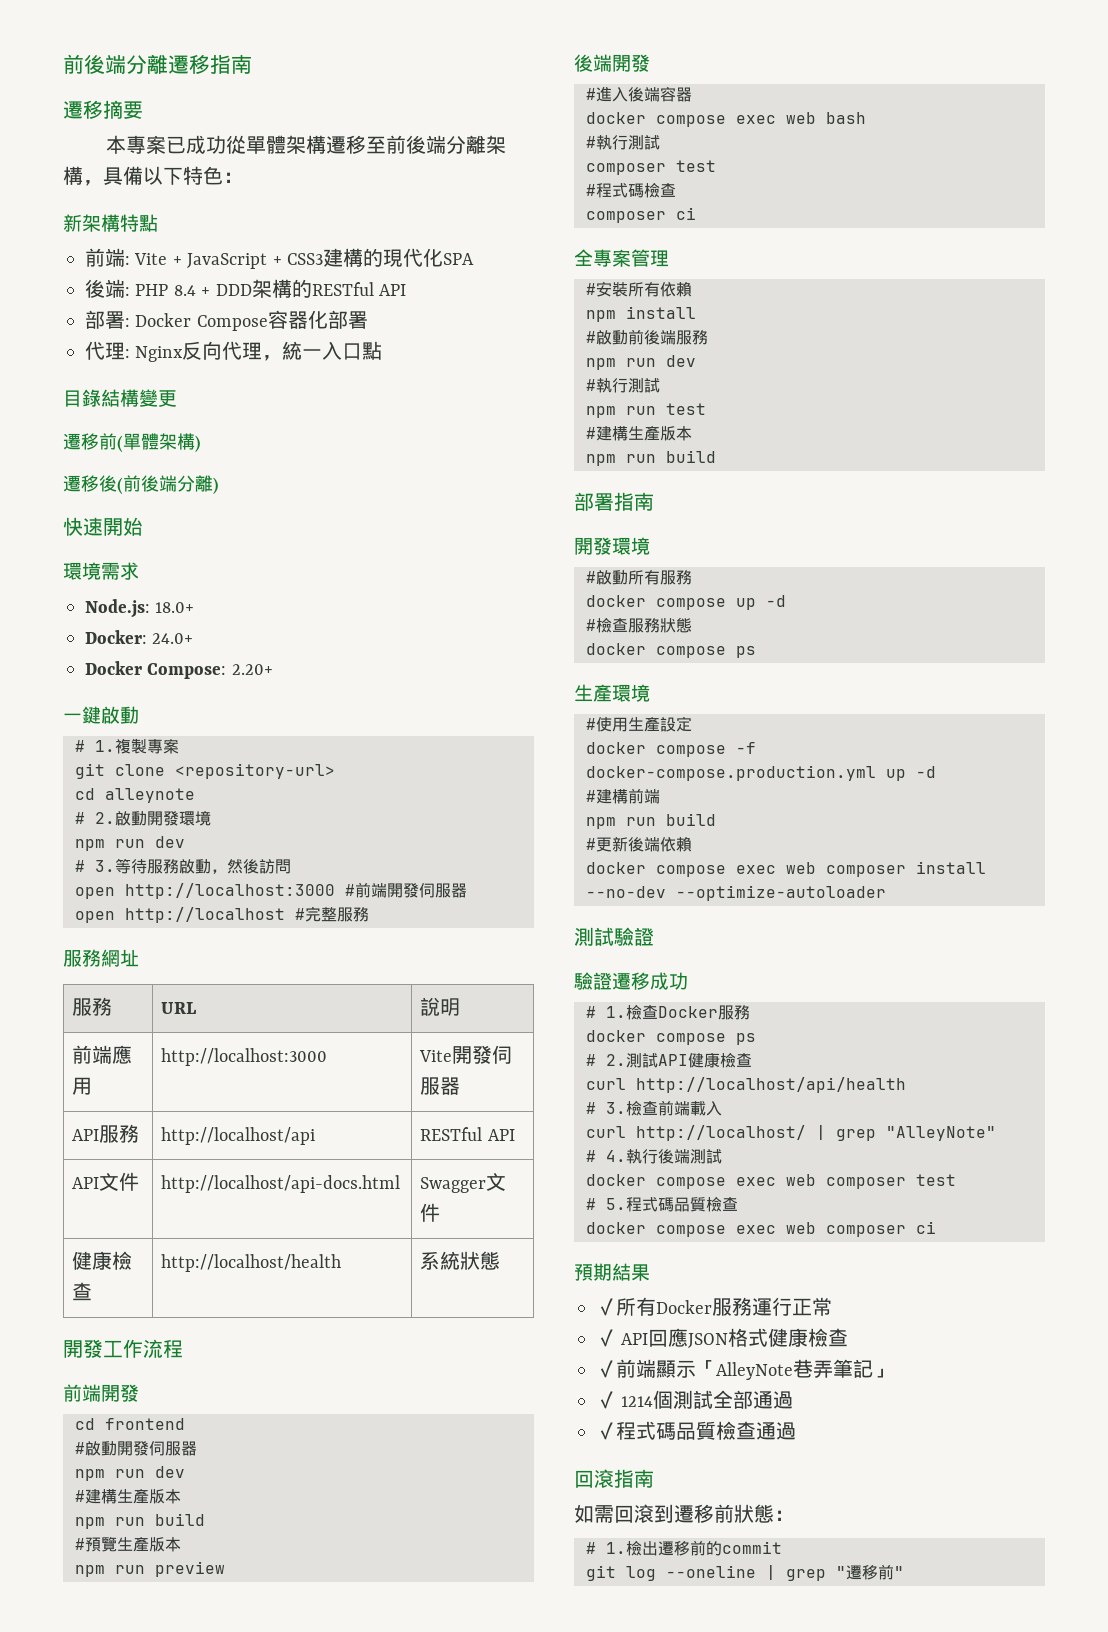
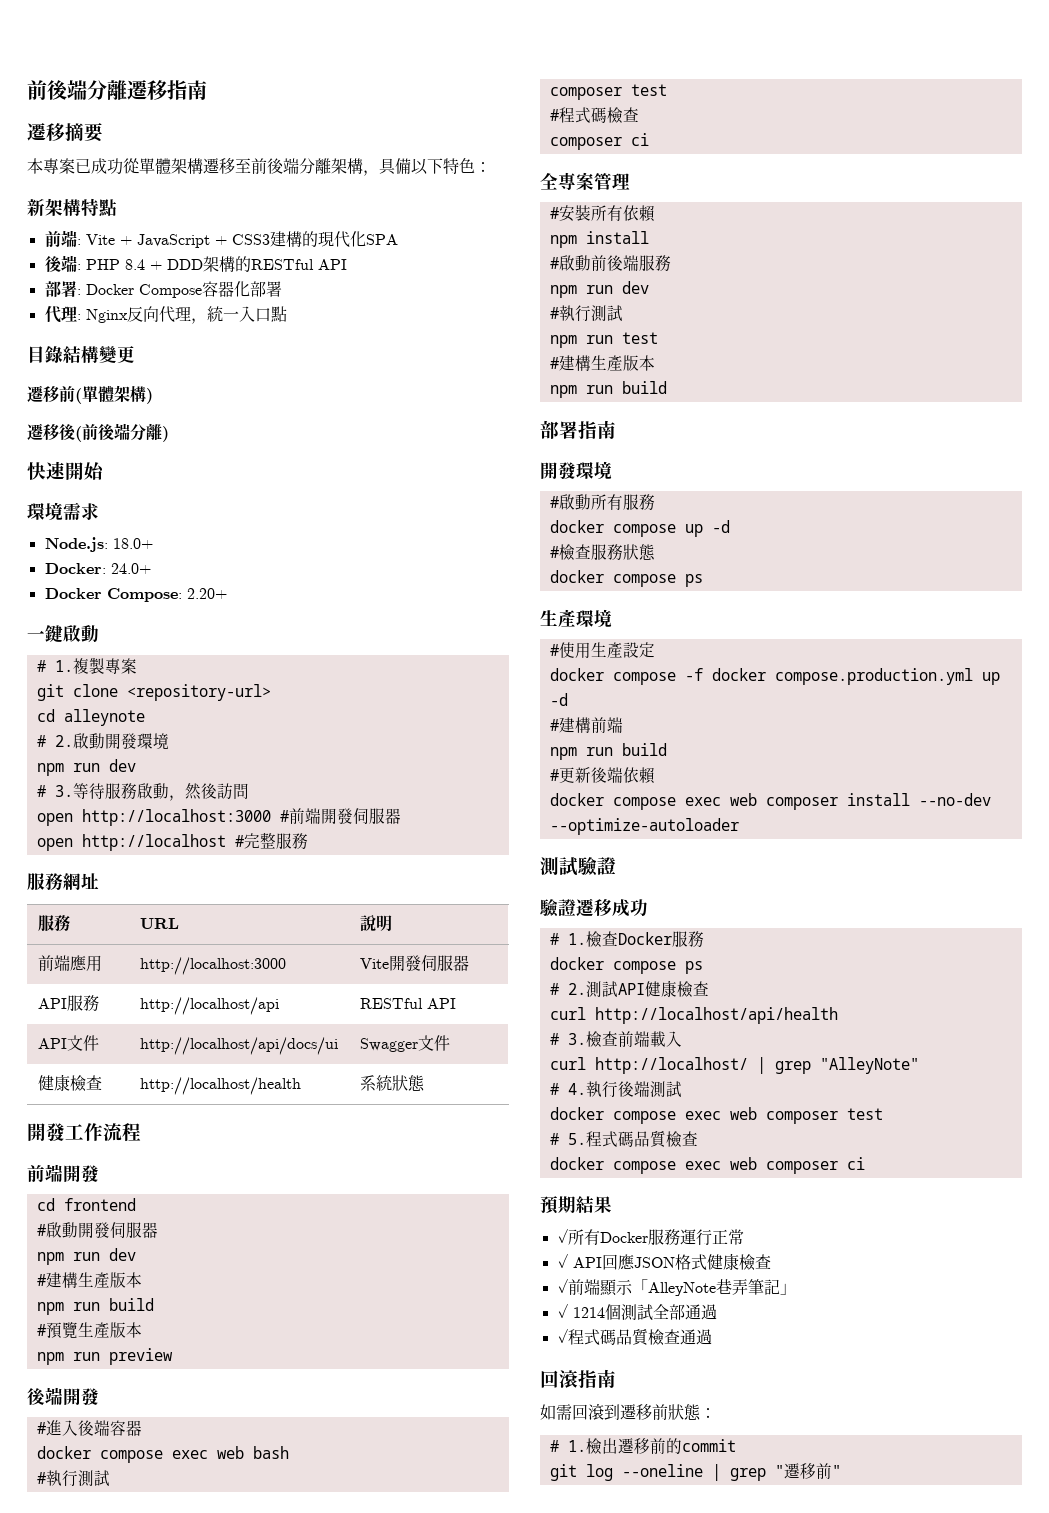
- API文件 | http://localhost/api-docs.html | Swagger文件
+ API文件 | http://localhost/api/docs/ui | Swagger文件
- docker compose -f docker-compose.production.yml up -d
+ docker compose -f docker compose.production.yml up -d

